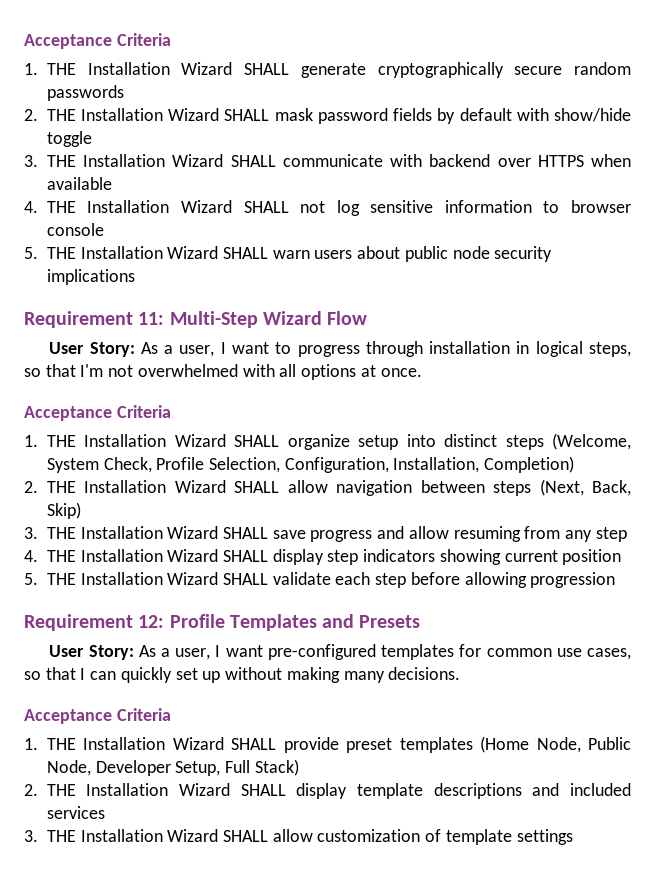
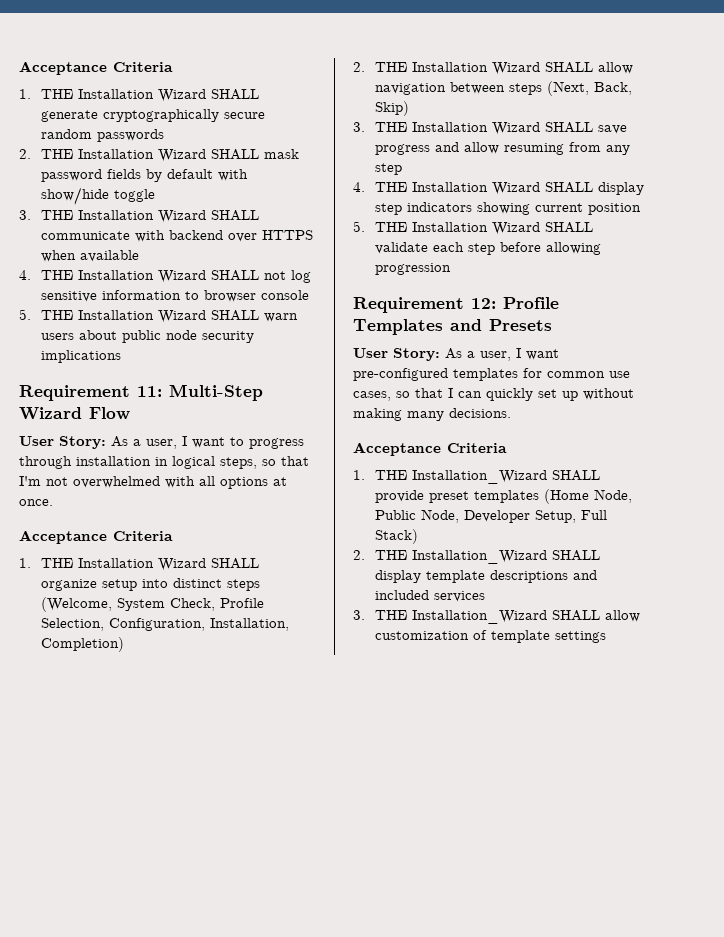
- 1. THE Installation Wizard SHALL provide preset templates (Home Node, Public Node, Developer Setup, Full Stack)
+ 1. THE Installation_Wizard SHALL provide preset templates (Home Node, Public Node, Developer Setup, Full Stack)
- 2. THE Installation Wizard SHALL display template descriptions and included services
+ 2. THE Installation_Wizard SHALL display template descriptions and included services
- 3. THE Installation Wizard SHALL allow customization of template settings
+ 3. THE Installation_Wizard SHALL allow customization of template settings

